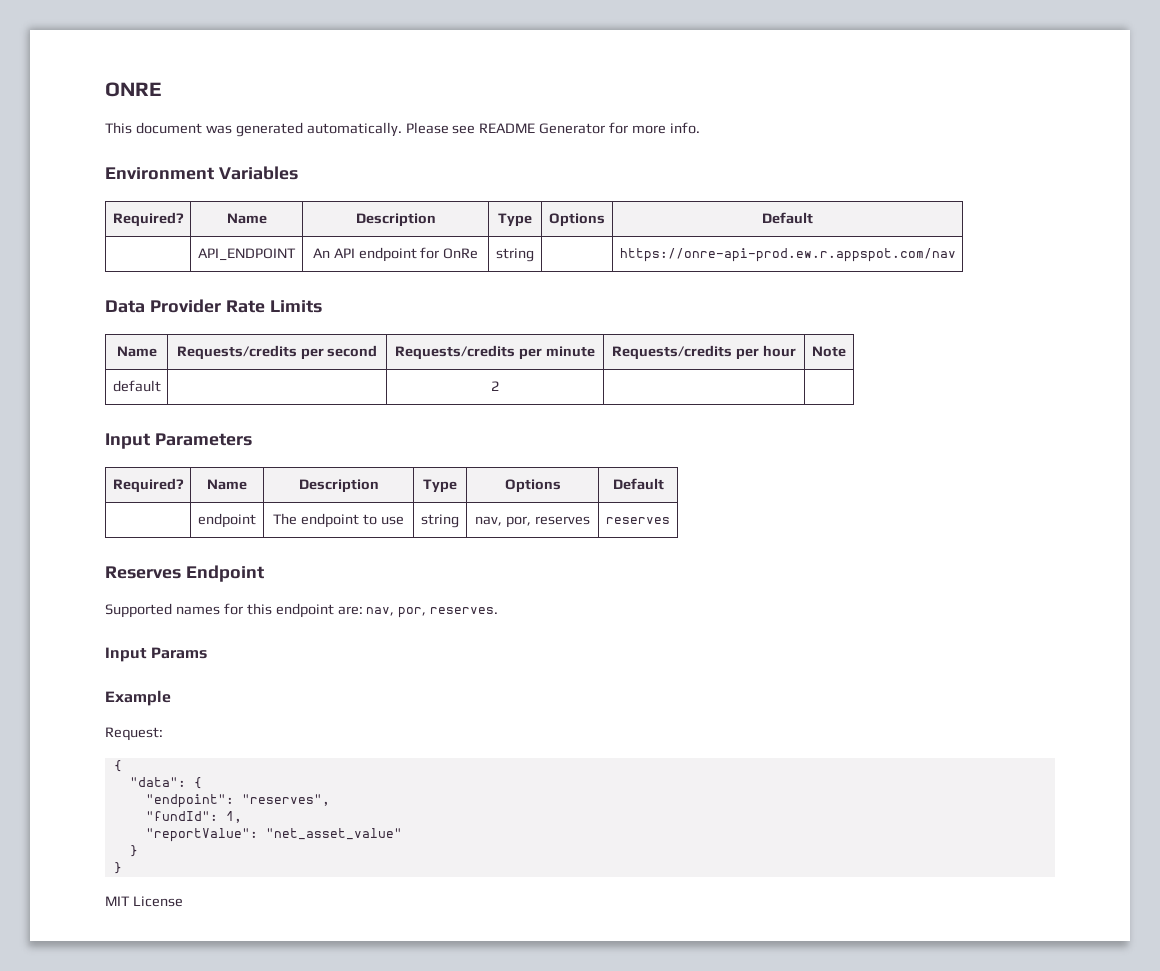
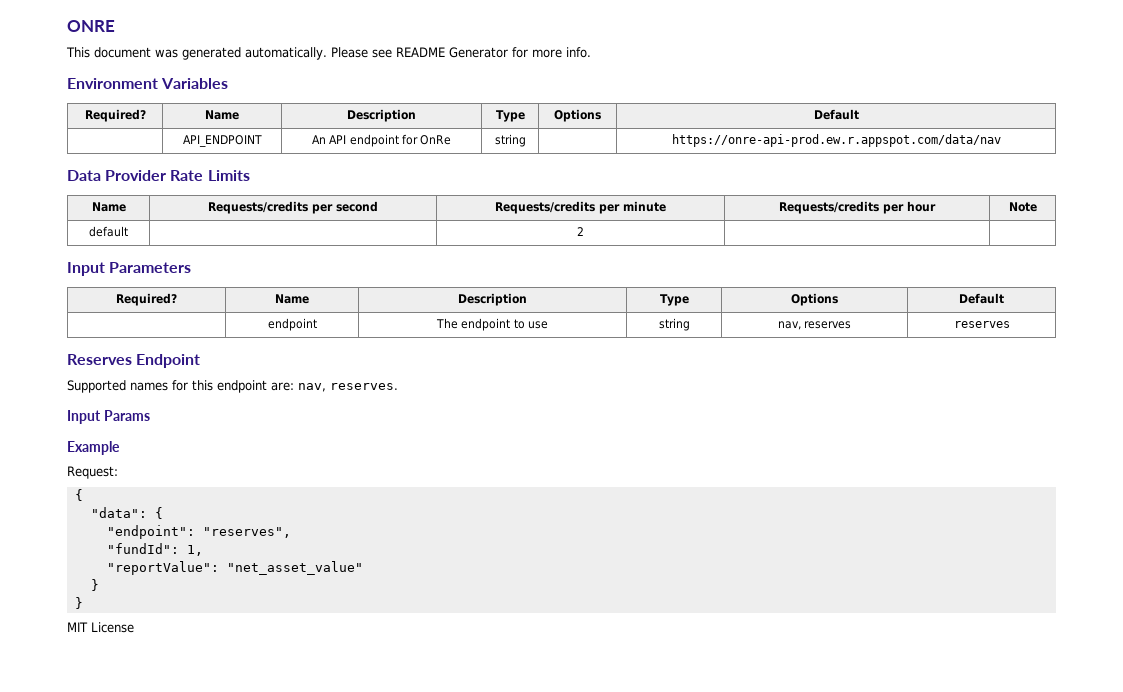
- | API_ENDPOINT | An API endpoint for OnRe | string | | https://onre-api-prod.ew.r.appspot.com/nav
+ | API_ENDPOINT | An API endpoint for OnRe | string | | https://onre-api-prod.ew.r.appspot.com/data/nav
- | endpoint | The endpoint to use | string | nav, por, reserves | reserves
+ | endpoint | The endpoint to use | string | nav, reserves | reserves
- Supported names for this endpoint are: nav, por, reserves.
+ Supported names for this endpoint are: nav, reserves.

